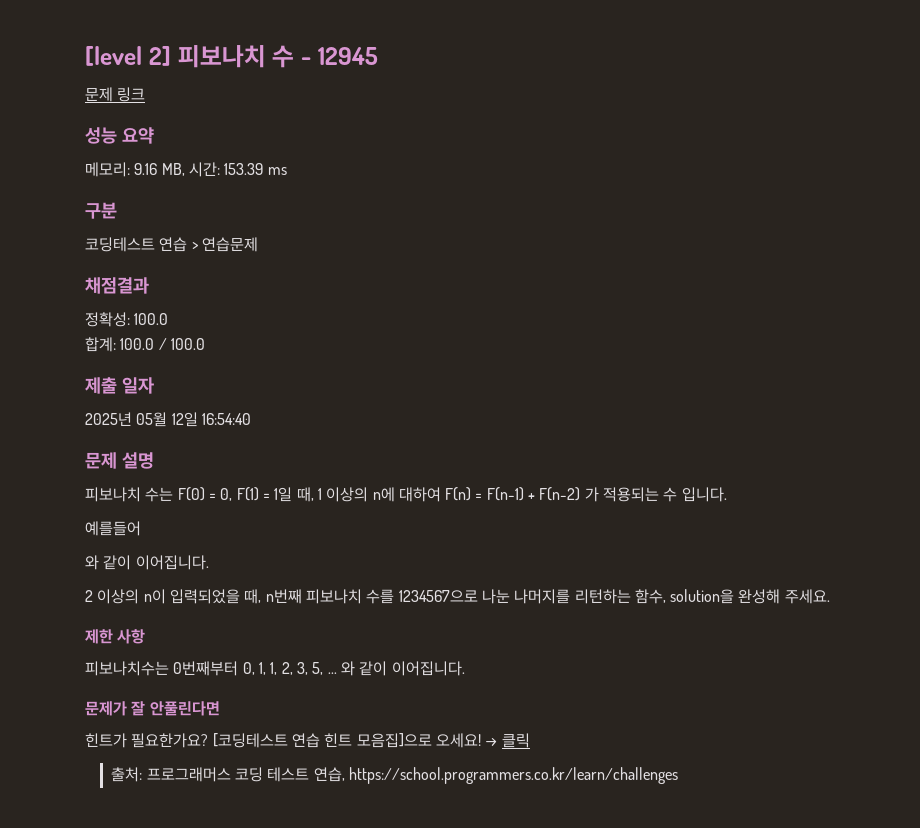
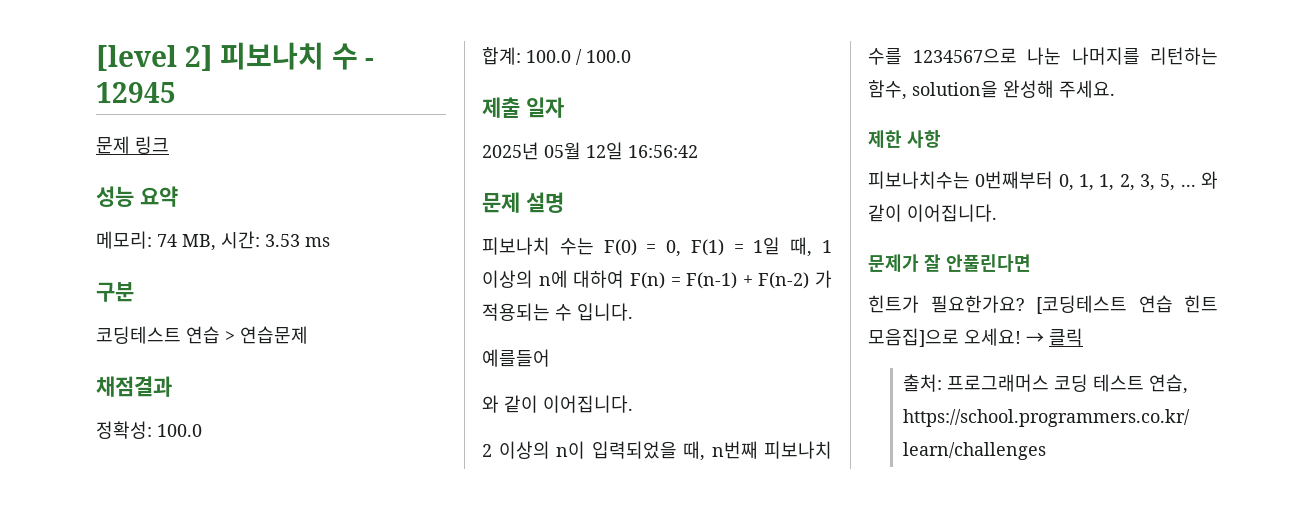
- 메모리: 9.16 MB, 시간: 153.39 ms
+ 메모리: 74 MB, 시간: 3.53 ms
- 2025년 05월 12일 16:54:40
+ 2025년 05월 12일 16:56:42

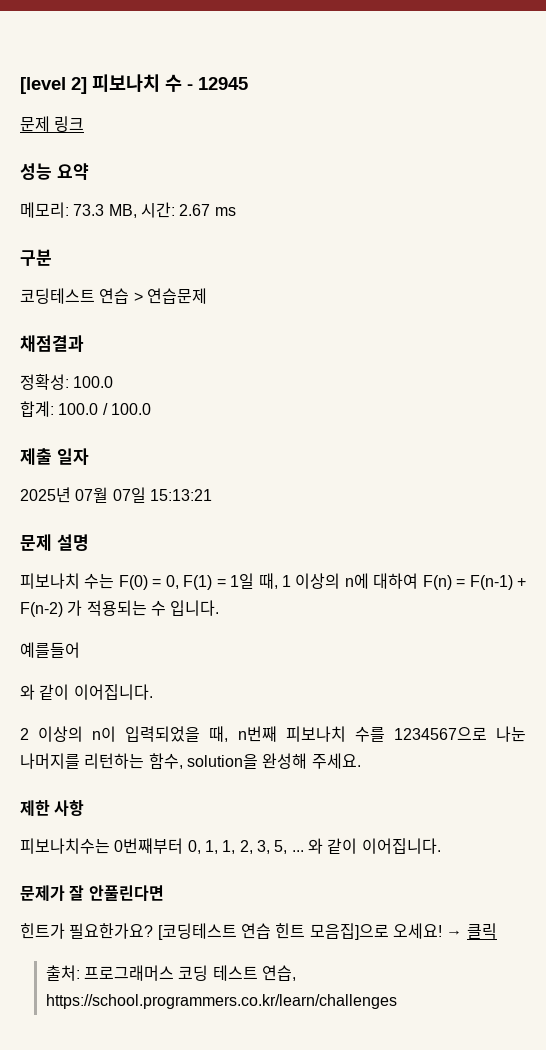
- 메모리: 74 MB, 시간: 3.53 ms
+ 메모리: 73.3 MB, 시간: 2.67 ms
- 2025년 05월 12일 16:56:42
+ 2025년 07월 07일 15:13:21

